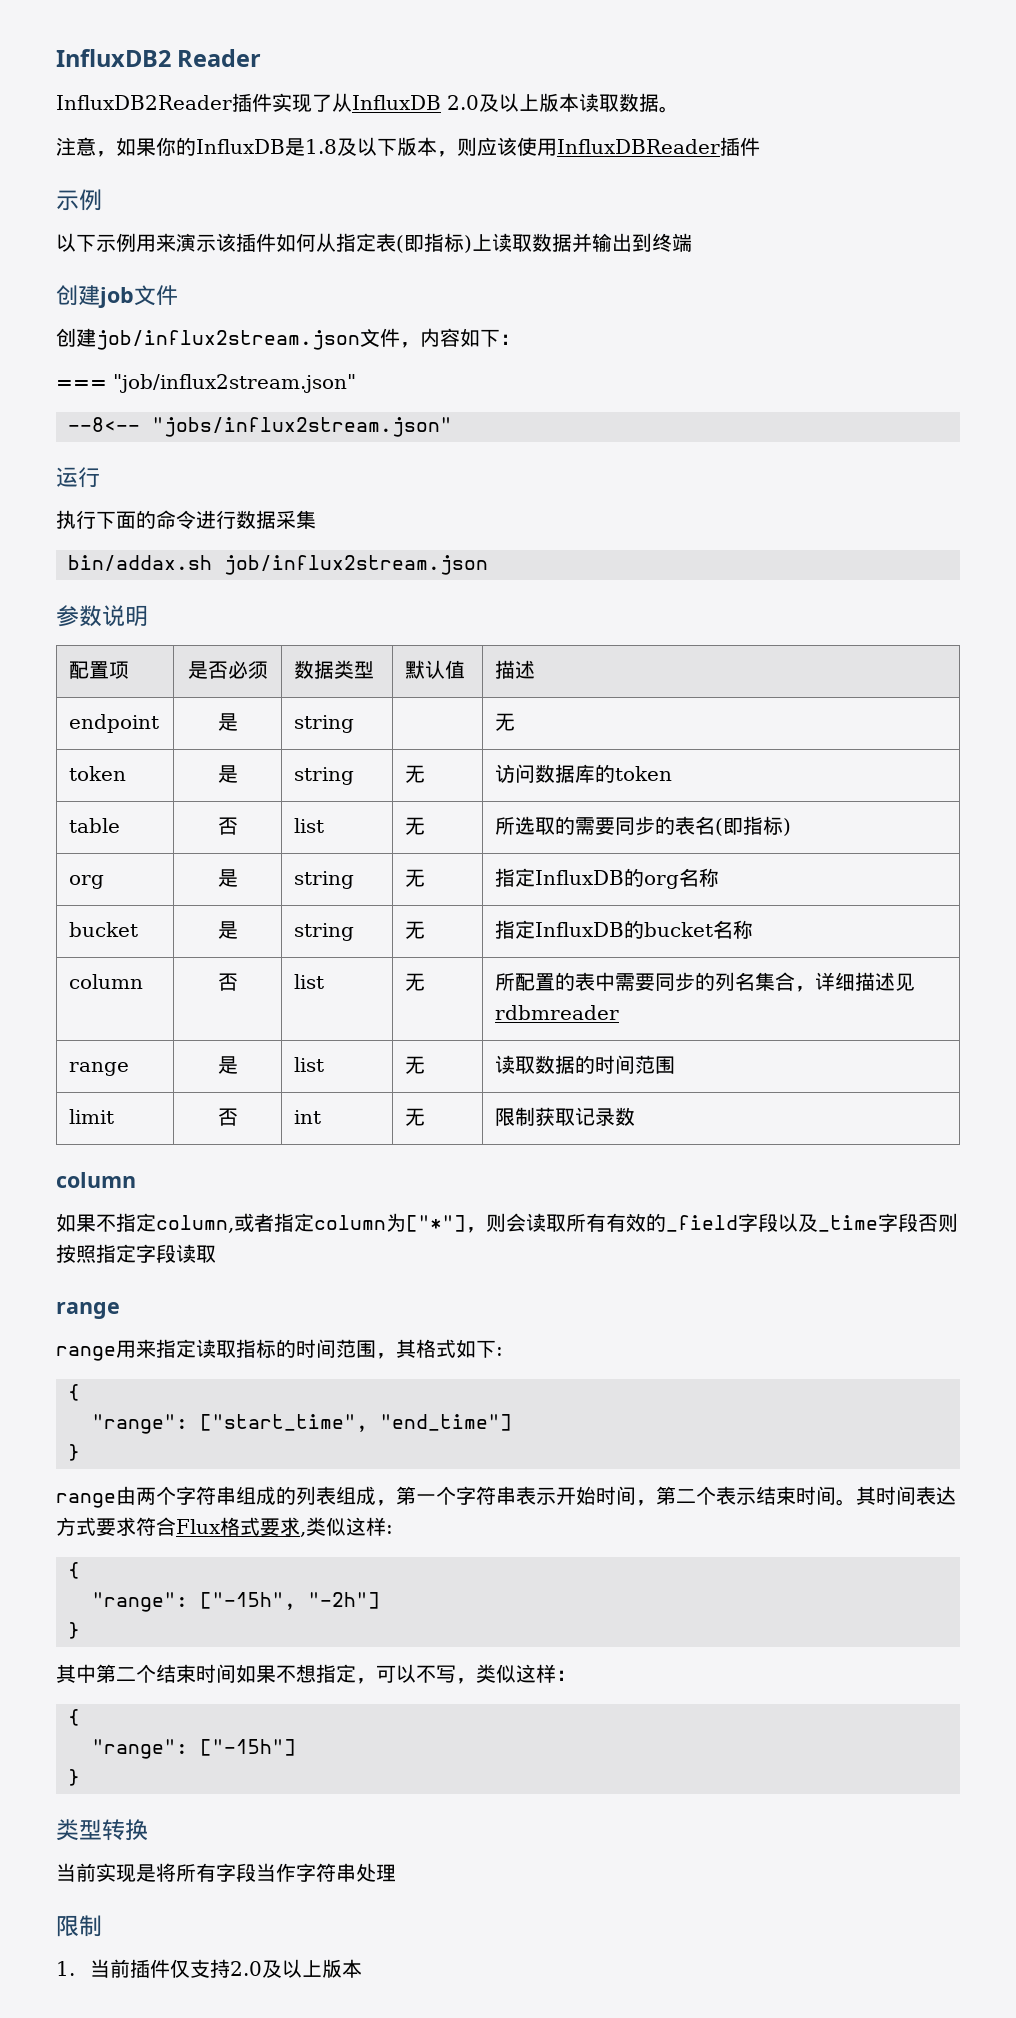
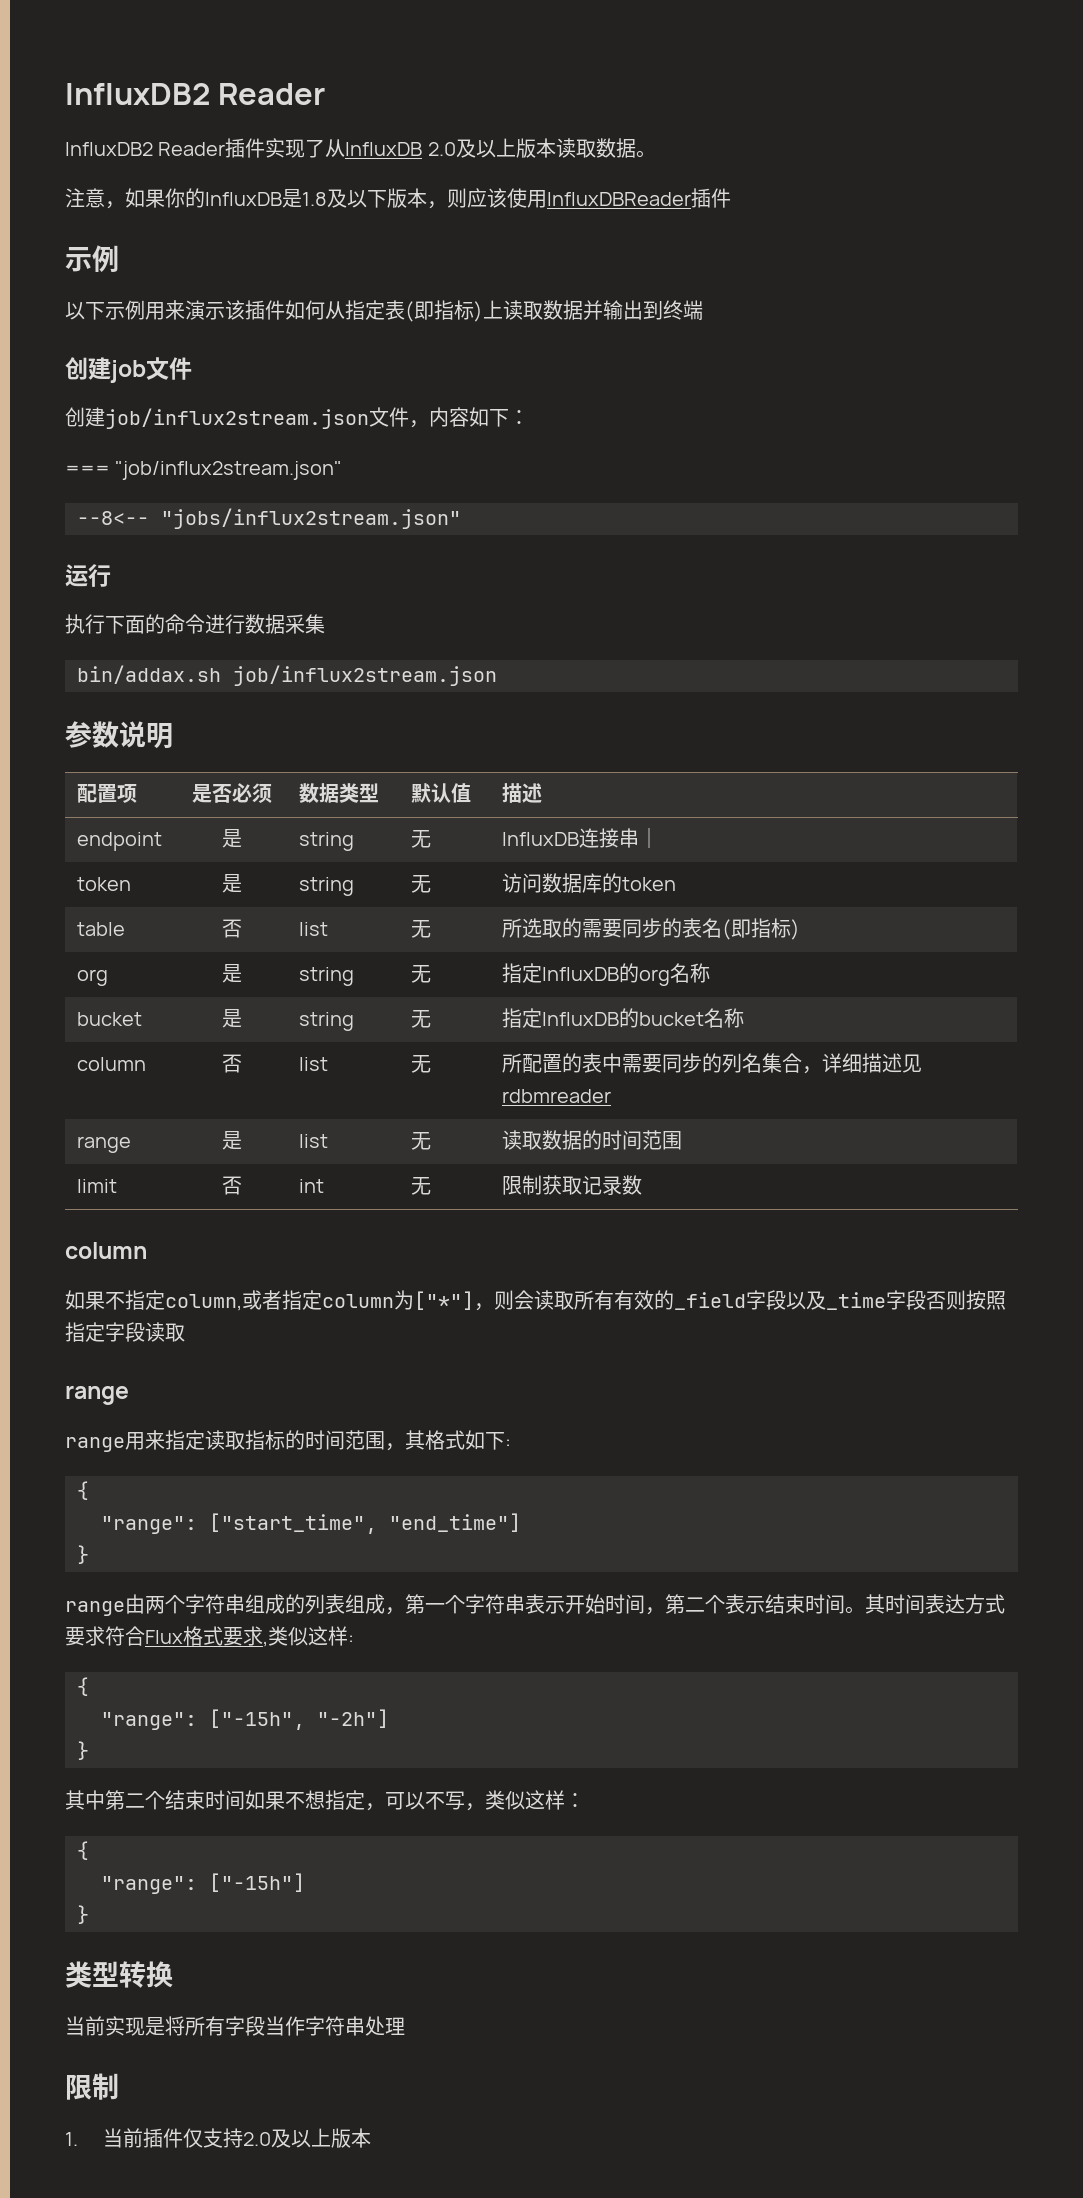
- InfluxDB2Reader插件实现了从InfluxDB 2.0及以上版本读取数据。
+ InfluxDB2 Reader插件实现了从InfluxDB 2.0及以上版本读取数据。
- endpoint | 是 | string | | 无
+ endpoint | 是 | string | 无 | InfluxDB连接串｜

